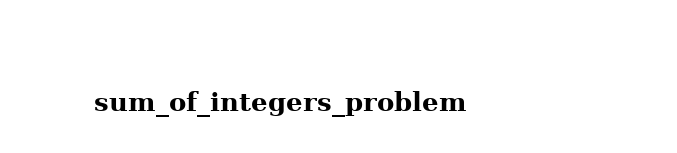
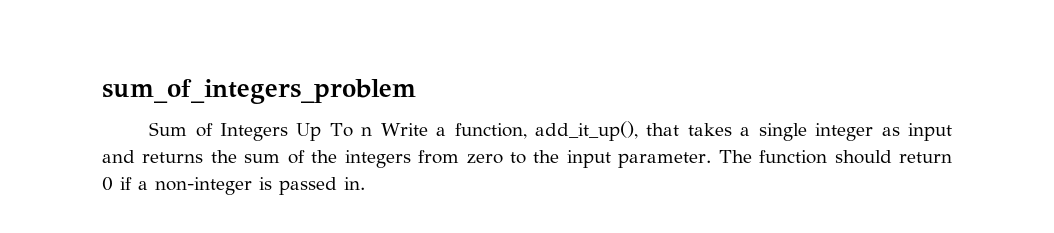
+ Sum of Integers Up To n Write a function, add_it_up(), that takes a single integer as input and returns the sum of the integers from zero to the input parameter. The function should return 0 if a non-integer is passed in.

